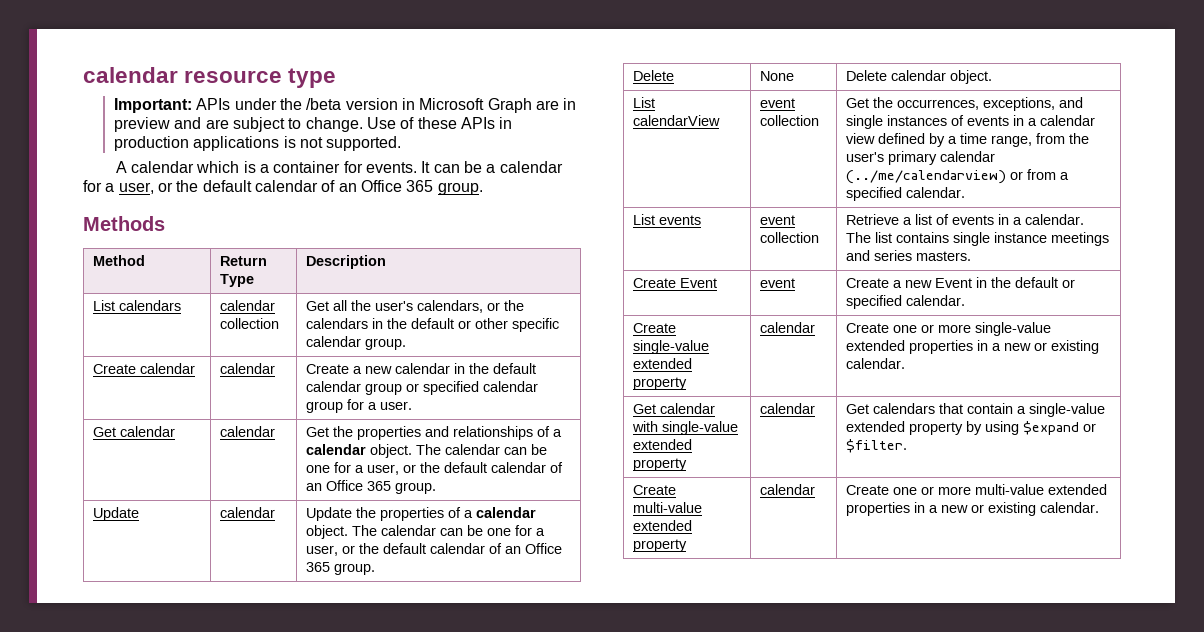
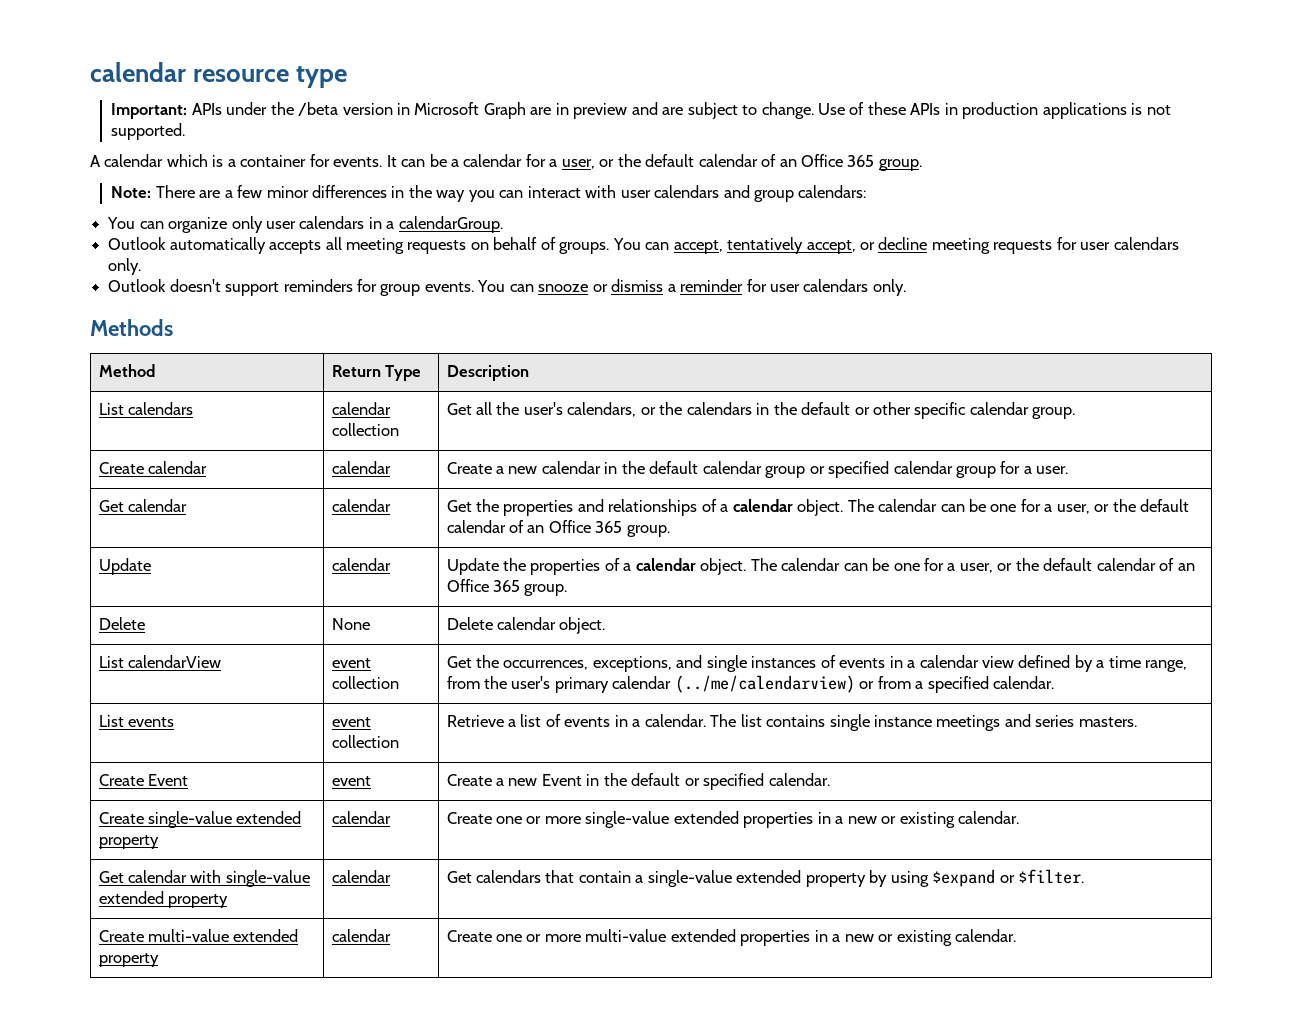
+ Note: There are a few minor differences in the way you can interact with user calendars and group calendars:
+ You can organize only user calendars in a calendarGroup.
+ Outlook automatically accepts all meeting requests on behalf of groups. You can accept, tentatively accept, or decline meeting requests for user calendars only.
+ Outlook doesn't support reminders for group events. You can snooze or dismiss a reminder for user calendars only.

